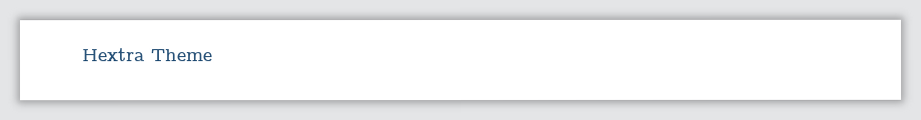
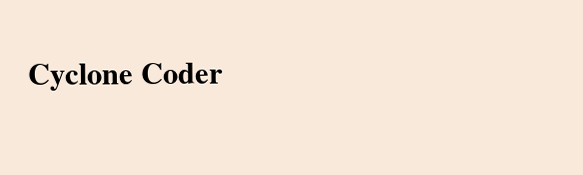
- Hextra Theme
+ Cyclone Coder

